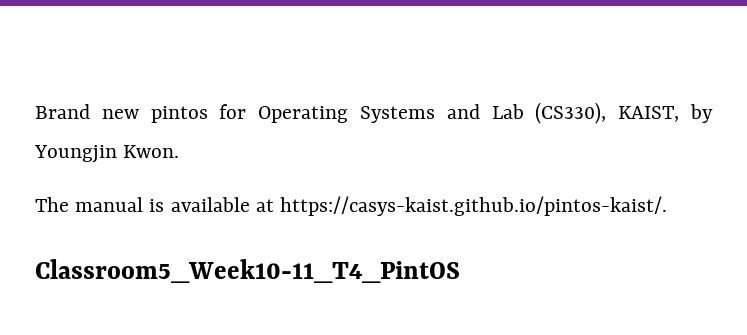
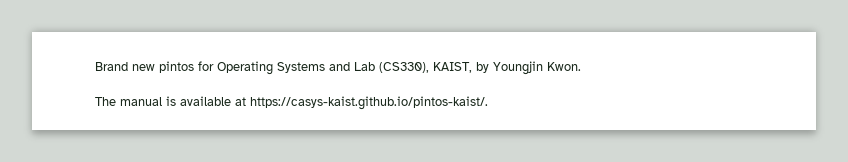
- Classroom5_Week10-11_T4_PintOS

